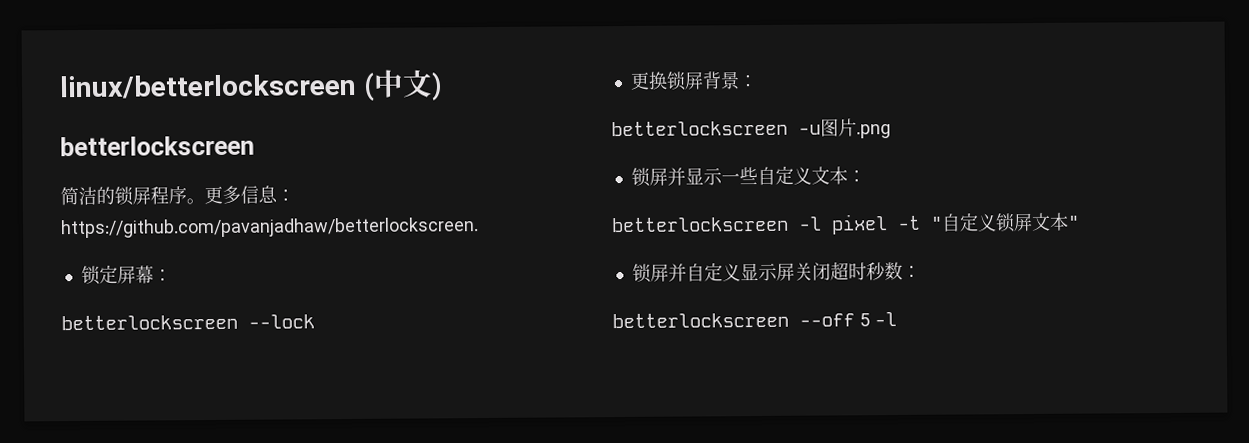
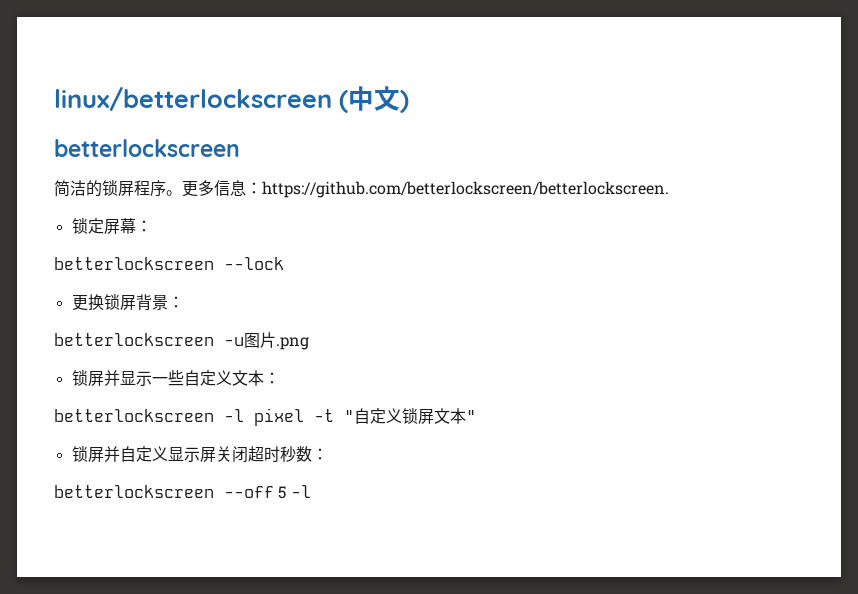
- 更多信息：https://github.com/pavanjadhaw/betterlockscreen.
+ 更多信息：https://github.com/betterlockscreen/betterlockscreen.

